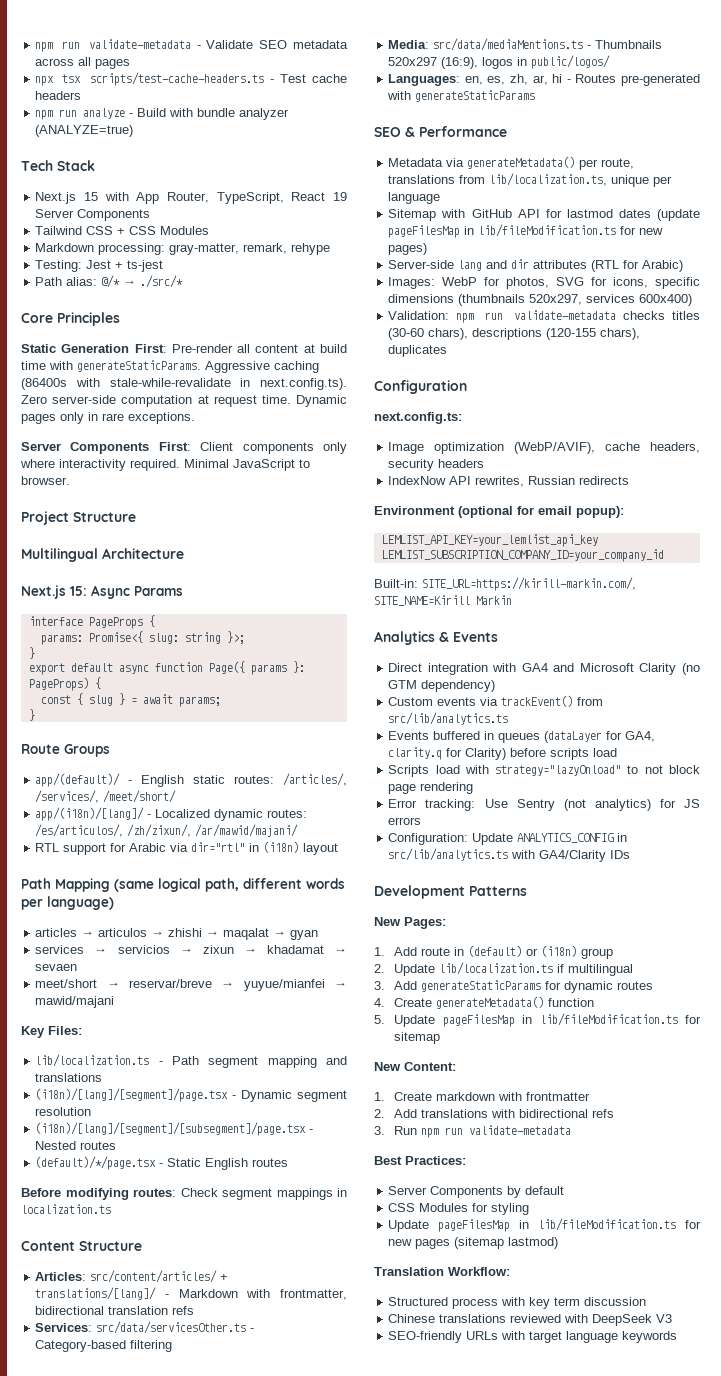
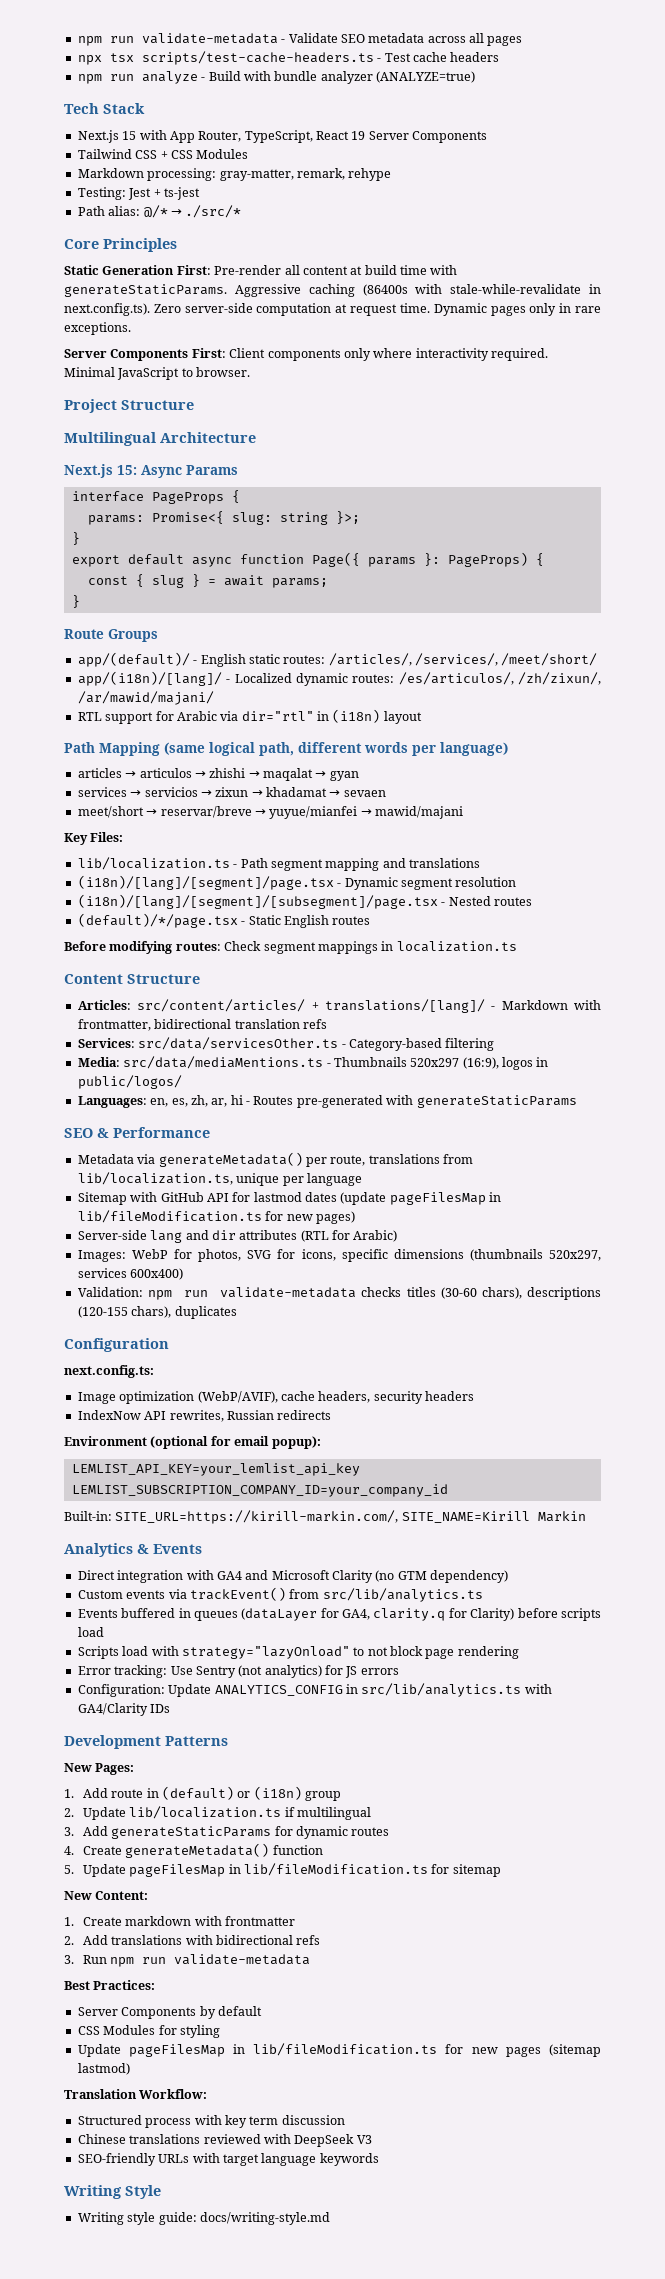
+ Writing Style
+ Writing style guide: docs/writing-style.md

